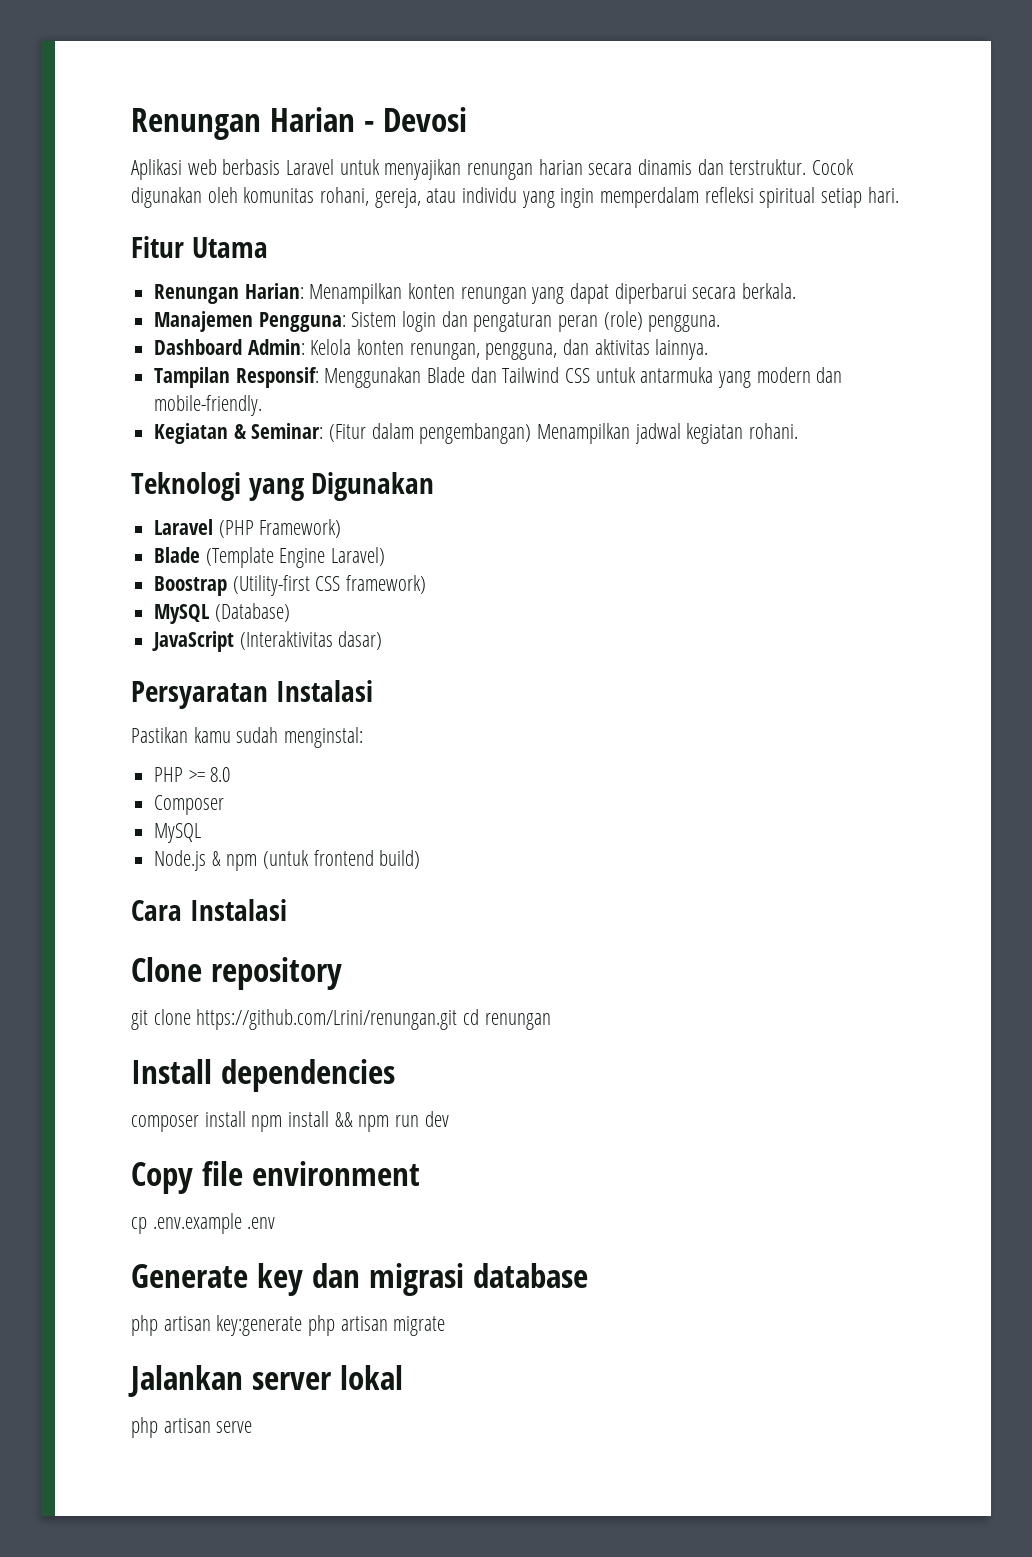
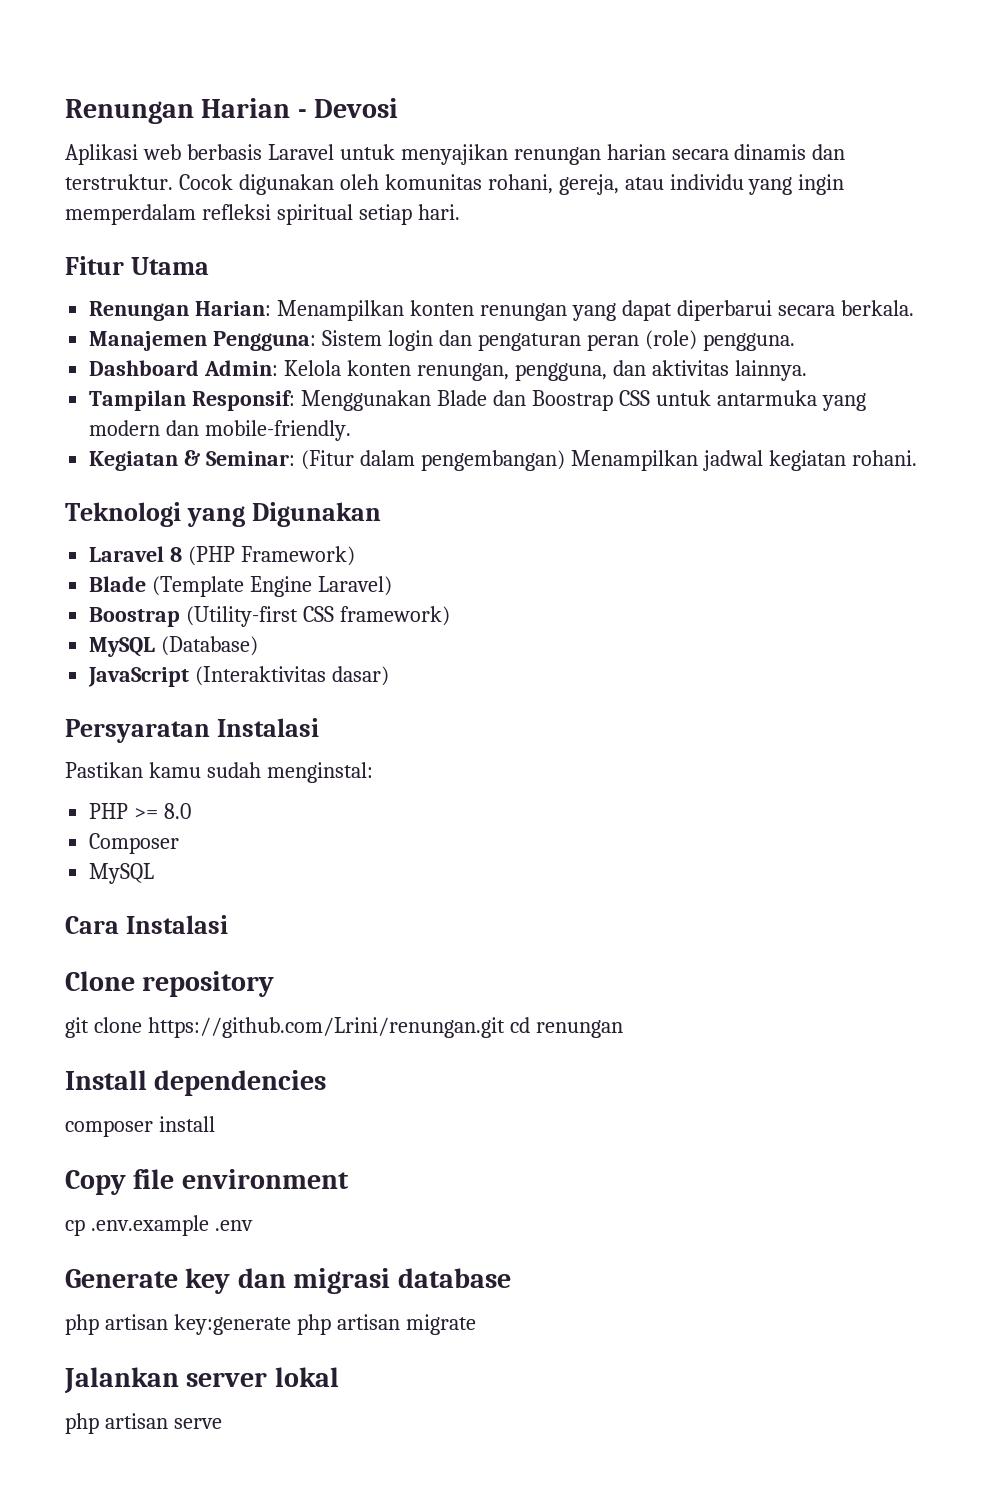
- Tampilan Responsif: Menggunakan Blade dan Tailwind CSS untuk antarmuka yang modern dan mobile-friendly.
+ Tampilan Responsif: Menggunakan Blade dan Boostrap CSS untuk antarmuka yang modern dan mobile-friendly.
- Laravel (PHP Framework)
+ Laravel 8 (PHP Framework)
- Node.js & npm (untuk frontend build)
- composer install npm install && npm run dev
+ composer install

